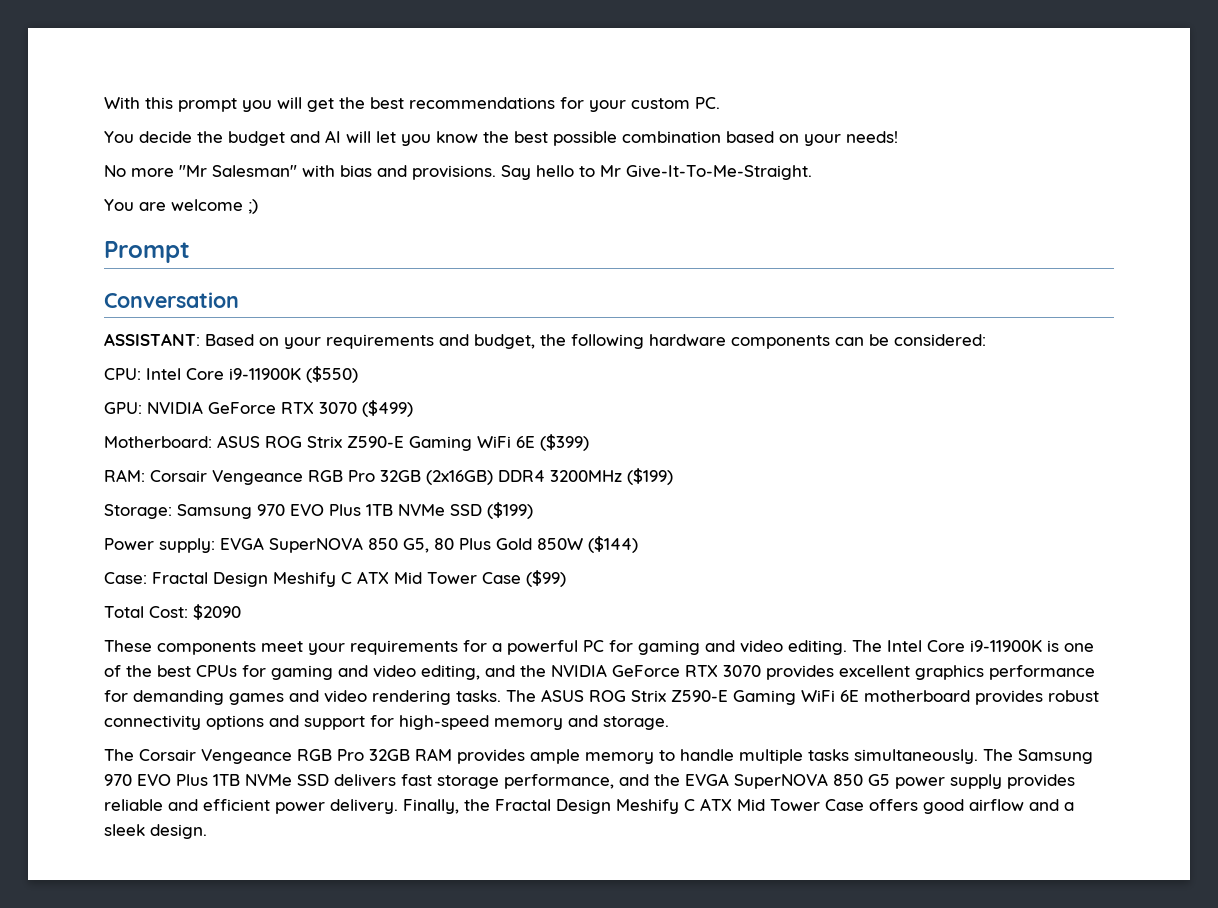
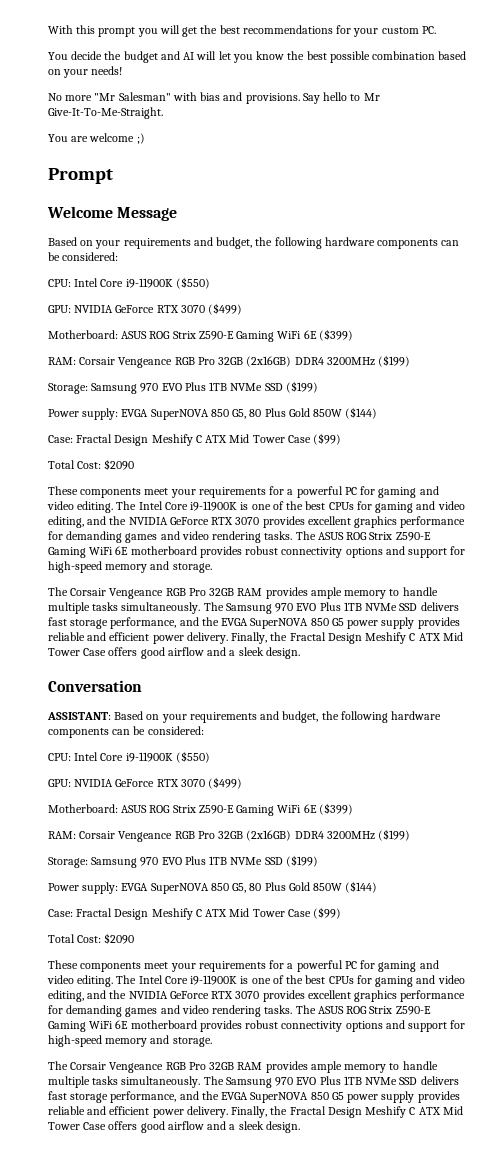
+ Welcome Message
+ Based on your requirements and budget, the following hardware components can be considered:
+ CPU: Intel Core i9-11900K ($550)
+ GPU: NVIDIA GeForce RTX 3070 ($499)
+ Motherboard: ASUS ROG Strix Z590-E Gaming WiFi 6E ($399)
+ RAM: Corsair Vengeance RGB Pro 32GB (2x16GB) DDR4 3200MHz ($199)
+ Storage: Samsung 970 EVO Plus 1TB NVMe SSD ($199)
+ Power supply: EVGA SuperNOVA 850 G5, 80 Plus Gold 850W ($144)
+ Case: Fractal Design Meshify C ATX Mid Tower Case ($99)
+ Total Cost: $2090
+ These components meet your requirements for a powerful PC for gaming and video editing. The Intel Core i9-11900K is one of the best CPUs for gaming and video editing, and the NVIDIA GeForce RTX 3070 provides excellent graphics performance for demanding games and video rendering tasks. The ASUS ROG Strix Z590-E Gaming WiFi 6E motherboard provides robust connectivity options and support for high-speed memory and storage.
+ The Corsair Vengeance RGB Pro 32GB RAM provides ample memory to handle multiple tasks simultaneously. The Samsung 970 EVO Plus 1TB NVMe SSD delivers fast storage performance, and the EVGA SuperNOVA 850 G5 power supply provides reliable and efficient power delivery. Finally, the Fractal Design Meshify C ATX Mid Tower Case offers good airflow and a sleek design.

